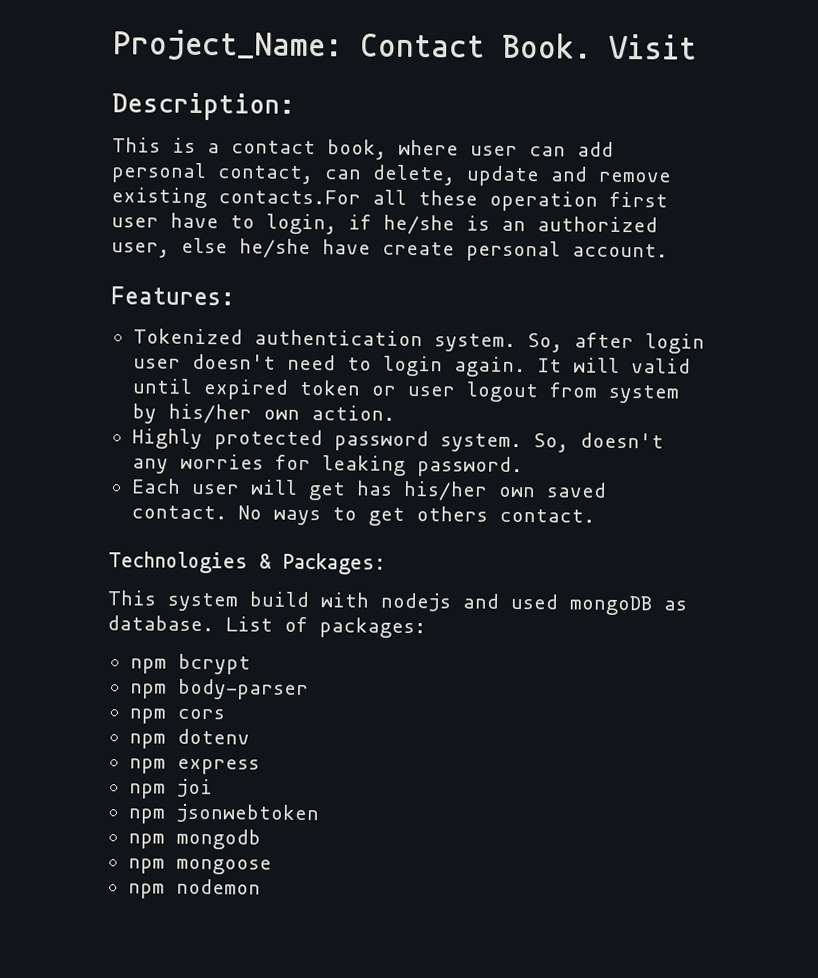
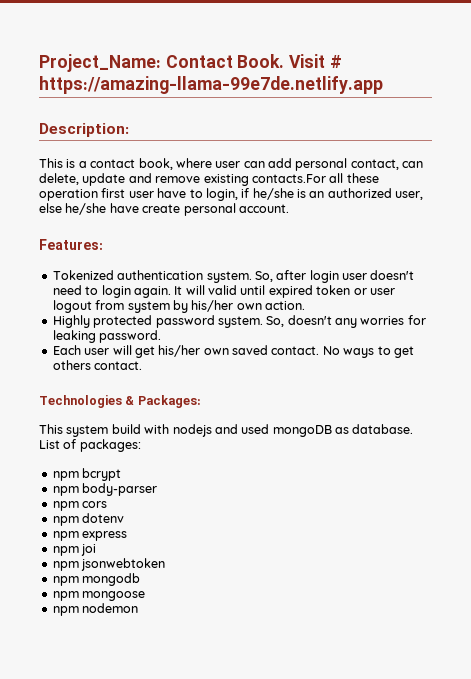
- Visit
+ Visit # https://amazing-llama-99e7de.netlify.app
- Each user will get has his/her own saved contact.
+ Each user will get his/her own saved contact.

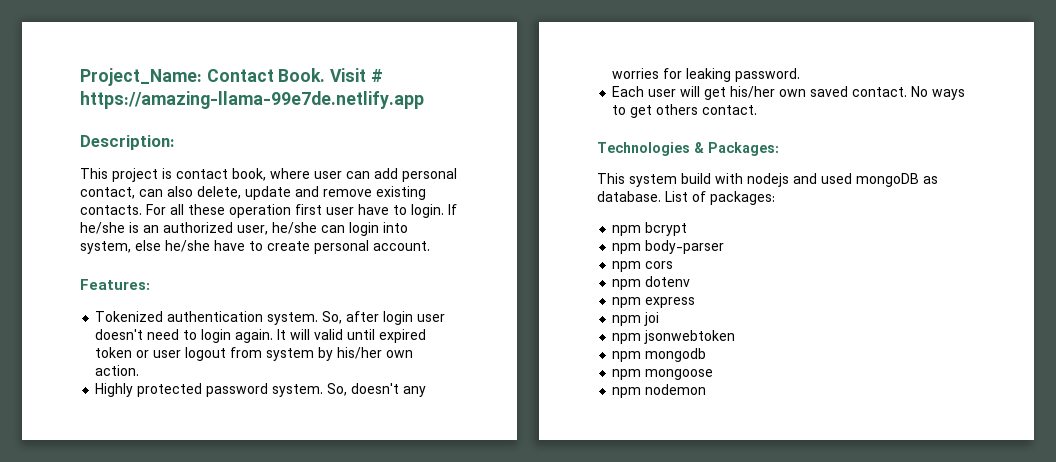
- This is a contact book, where user can add personal contact, can delete, update and remove existing contacts.For all these operation first user have to login, if he/she is an authorized user, else he/she have create personal account.
+ This project is contact book, where user can add personal contact, can also delete, update and remove existing contacts. For all these operation first user have to login. If he/she is an authorized user, he/she can login into system, else he/she have to create personal account.

